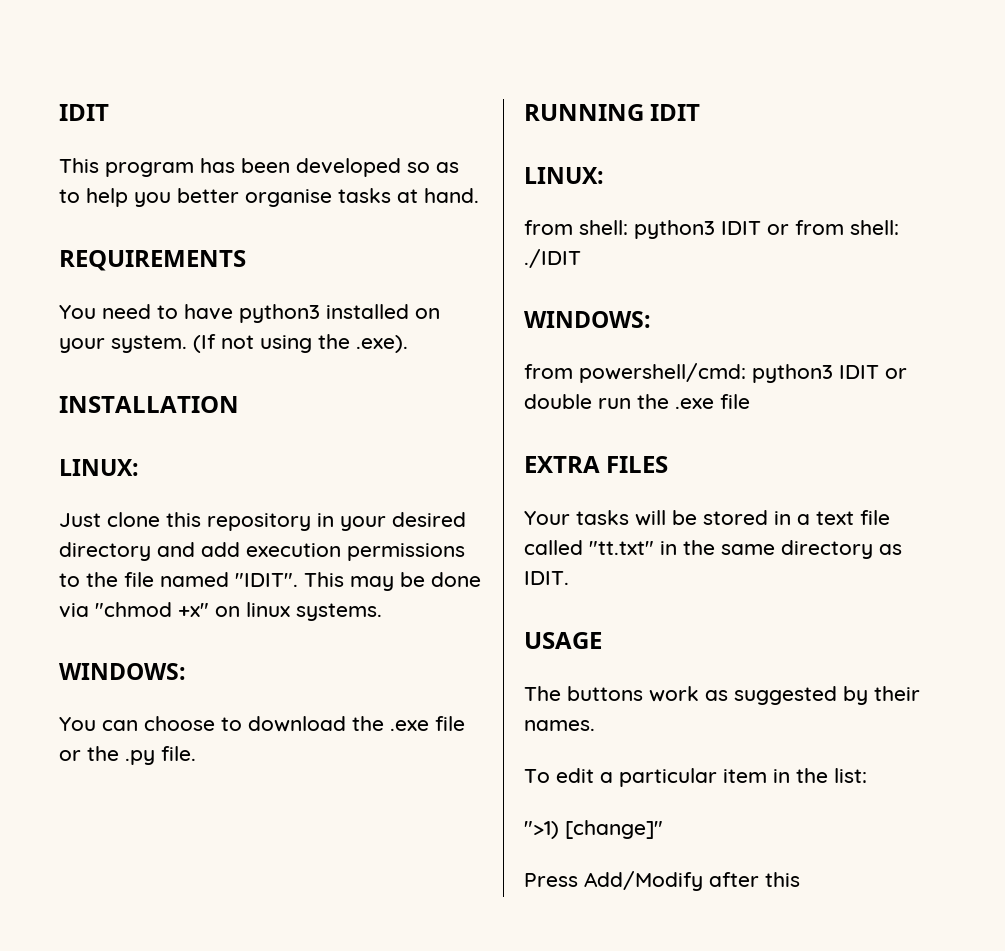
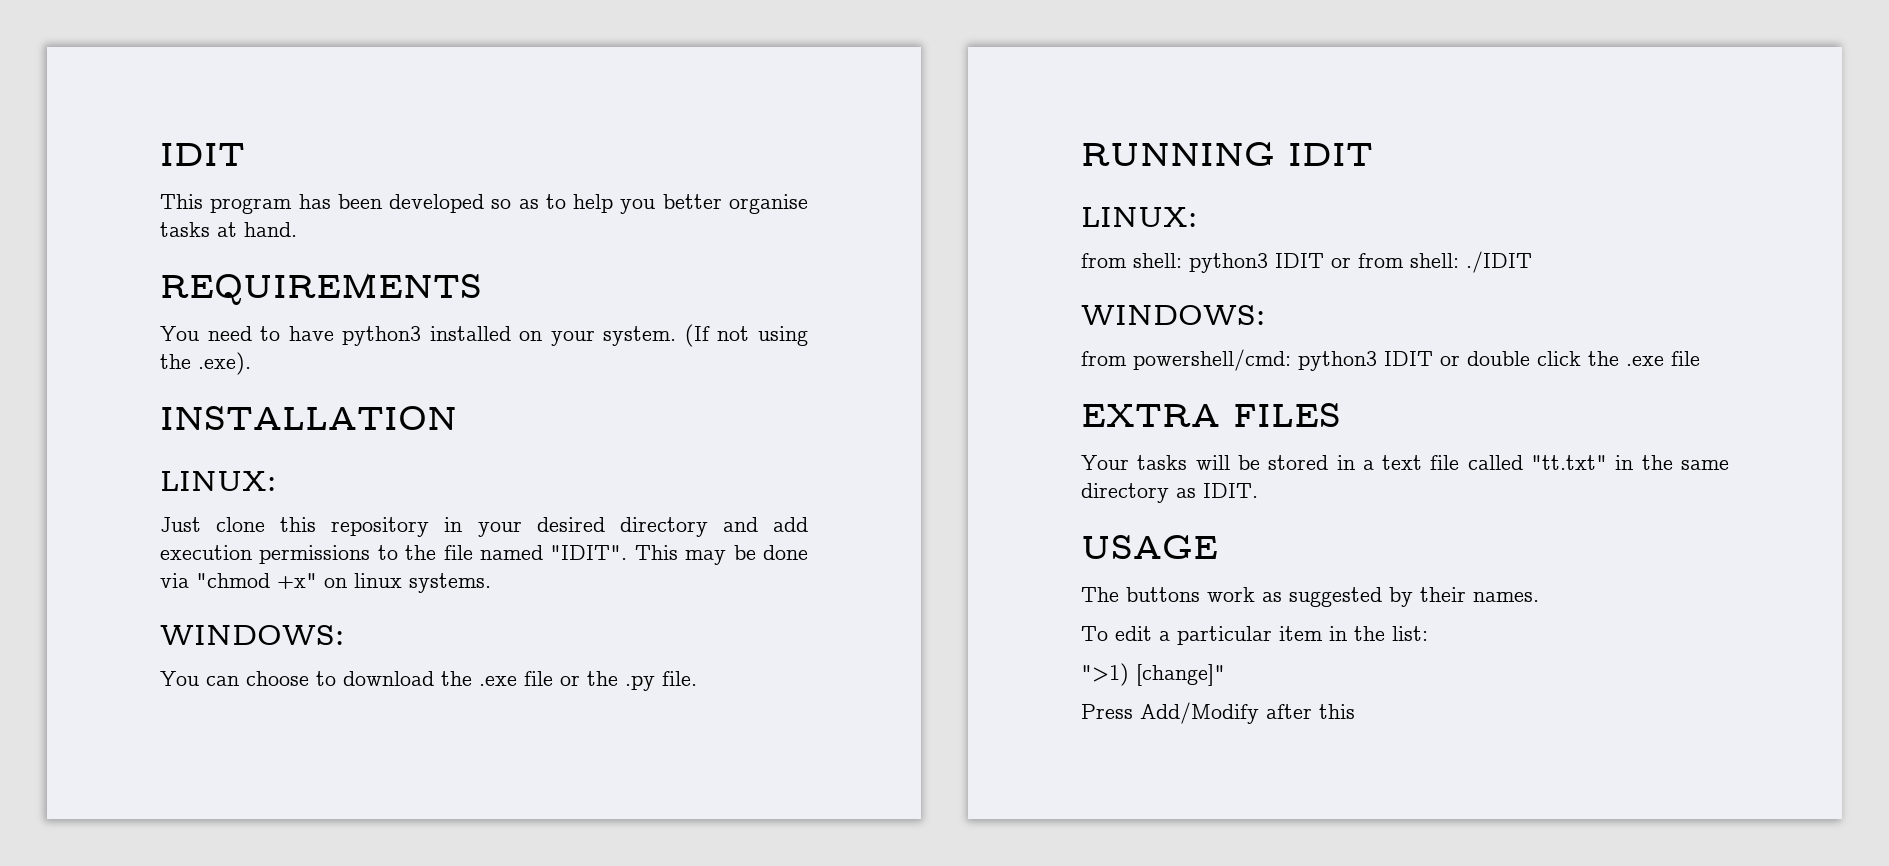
- from powershell/cmd: python3 IDIT or double run the .exe file
+ from powershell/cmd: python3 IDIT or double click the .exe file

